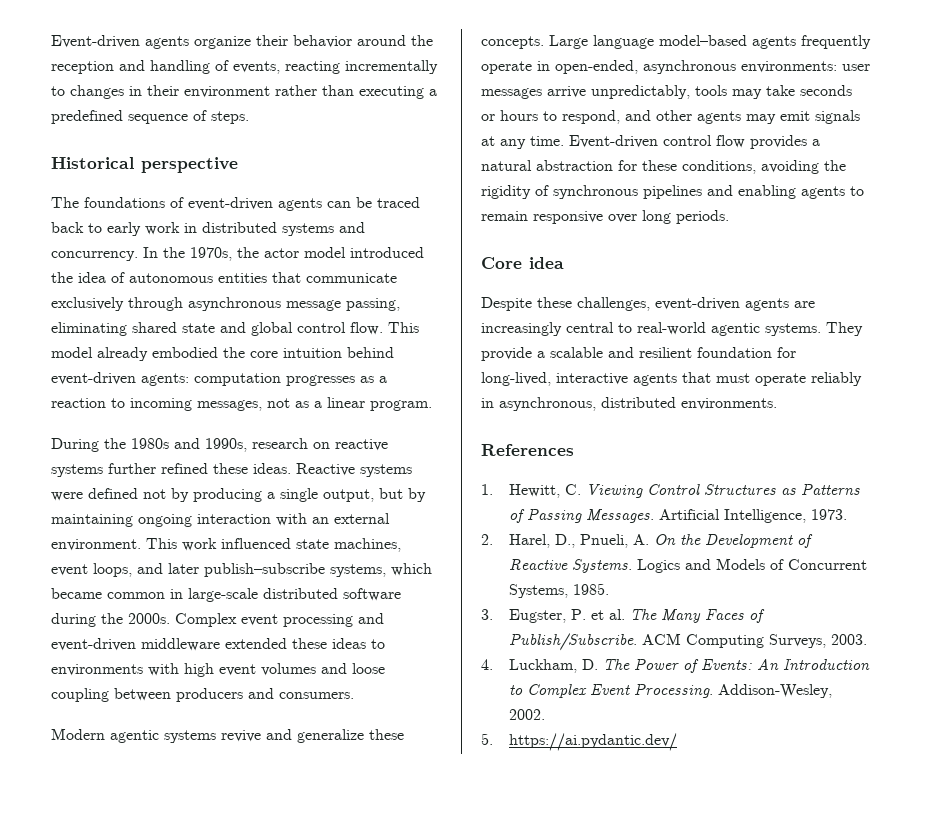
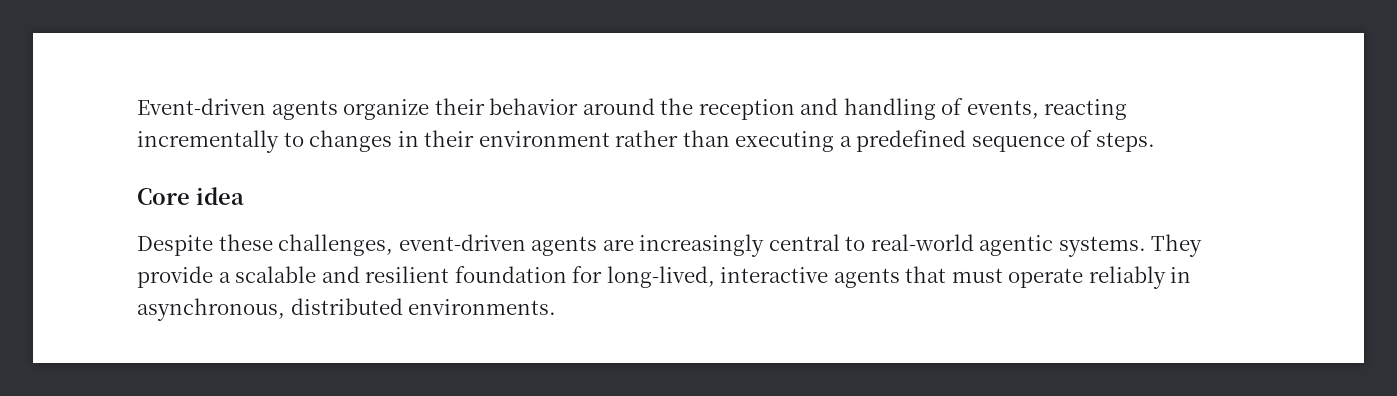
- Historical perspective
- The foundations of event-driven agents can be traced back to early work in distributed systems and concurrency. In the 1970s, the actor model introduced the idea of autonomous entities that communicate exclusively through asynchronous message passing, eliminating shared state and global control flow. This model already embodied the core intuition behind event-driven agents: computation progresses as a reaction to incoming messages, not as a linear program.
- During the 1980s and 1990s, research on reactive systems further refined these ideas. Reactive systems were defined not by producing a single output, but by maintaining ongoing interaction with an external environment. This work influenced state machines, event loops, and later publish–subscribe systems, which became common in large-scale distributed software during the 2000s. Complex event processing and event-driven middleware extended these ideas to environments with high event volumes and loose coupling between producers and consumers.
- Modern agentic systems revive and generalize these concepts. Large language model–based agents frequently operate in open-ended, asynchronous environments: user messages arrive unpredictably, tools may take seconds or hours to respond, and other agents may emit signals at any time. Event-driven control flow provides a natural abstraction for these conditions, avoiding the rigidity of synchronous pipelines and enabling agents to remain responsive over long periods.
- References
- 1. Hewitt, C. Viewing Control Structures as Patterns of Passing Messages. Artificial Intelligence, 1973.
- 2. Harel, D., Pnueli, A. On the Development of Reactive Systems. Logics and Models of Concurrent Systems, 1985.
- 3. Eugster, P. et al. The Many Faces of Publish/Subscribe. ACM Computing Surveys, 2003.
- 4. Luckham, D. The Power of Events: An Introduction to Complex Event Processing. Addison-Wesley, 2002.
- 5. https://ai.pydantic.dev/

